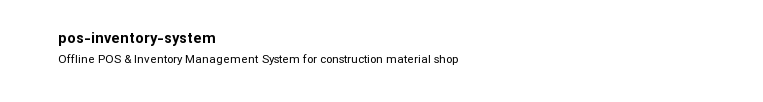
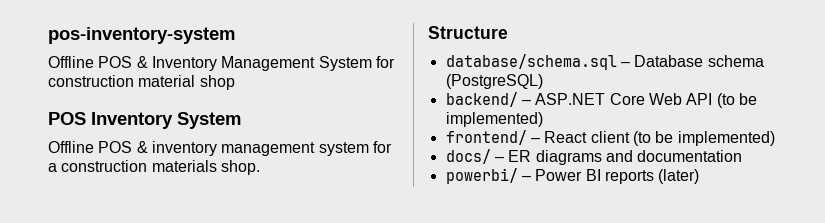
+ POS Inventory System
+ Offline POS & inventory management system for a construction materials shop.
+ Structure
+ database/schema.sql – Database schema (PostgreSQL)
+ backend/ – ASP.NET Core Web API (to be implemented)
+ frontend/ – React client (to be implemented)
+ docs/ – ER diagrams and documentation
+ powerbi/ – Power BI reports (later)

